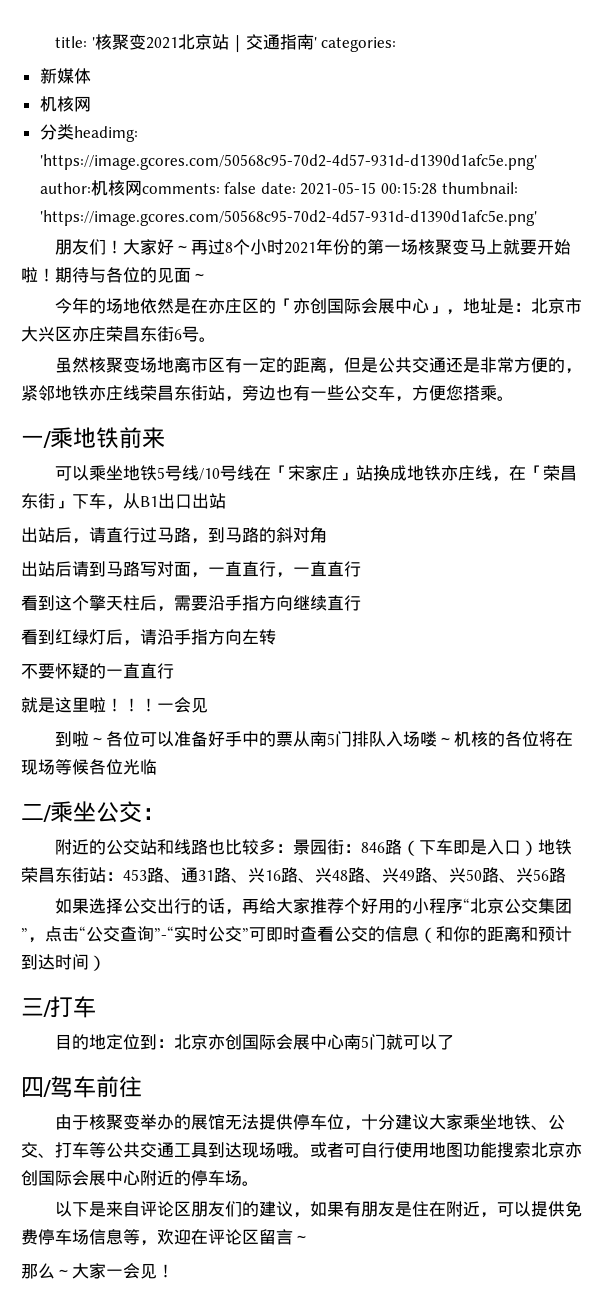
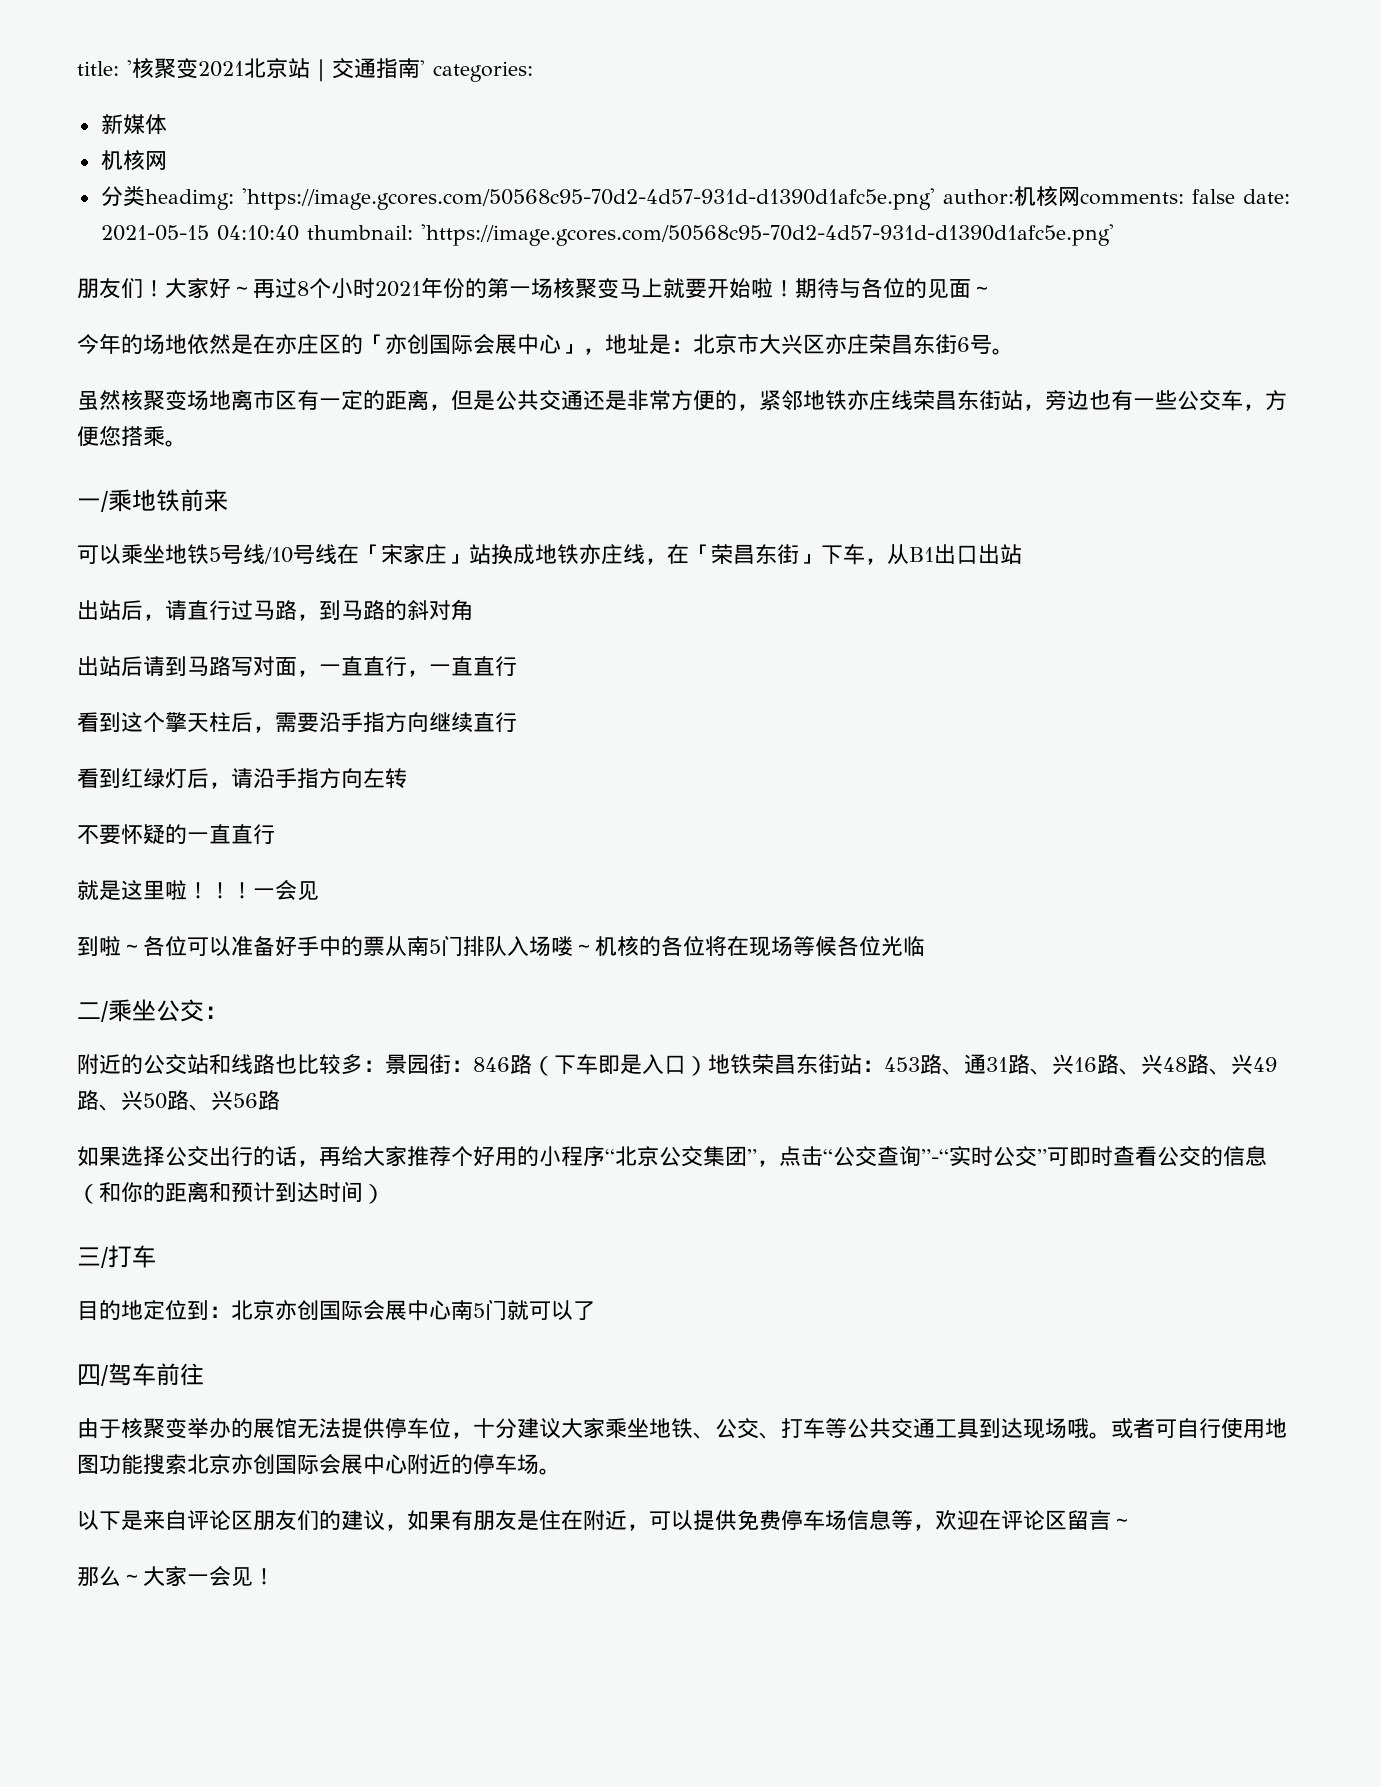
- 分类headimg: 'https://image.gcores.com/50568c95-70d2-4d57-931d-d1390d1afc5e.png' author:机核网comments: false date: 2021-05-15 00:15:28 thumbnail: 'https://image.gcores.com/50568c95-70d2-4d57-931d-d1390d1afc5e.png'
+ 分类headimg: 'https://image.gcores.com/50568c95-70d2-4d57-931d-d1390d1afc5e.png' author:机核网comments: false date: 2021-05-15 04:10:40 thumbnail: 'https://image.gcores.com/50568c95-70d2-4d57-931d-d1390d1afc5e.png'

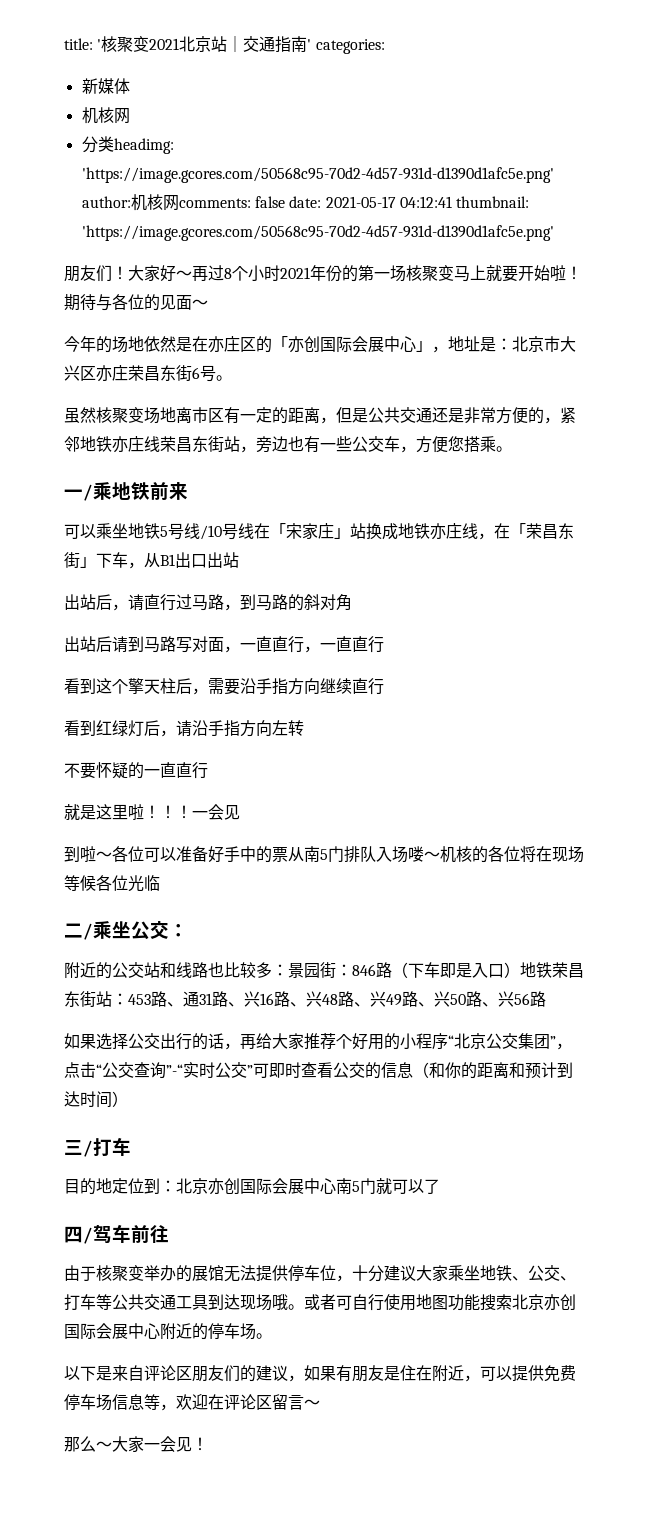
- 分类headimg: 'https://image.gcores.com/50568c95-70d2-4d57-931d-d1390d1afc5e.png' author:机核网comments: false date: 2021-05-15 04:10:40 thumbnail: 'https://image.gcores.com/50568c95-70d2-4d57-931d-d1390d1afc5e.png'
+ 分类headimg: 'https://image.gcores.com/50568c95-70d2-4d57-931d-d1390d1afc5e.png' author:机核网comments: false date: 2021-05-17 04:12:41 thumbnail: 'https://image.gcores.com/50568c95-70d2-4d57-931d-d1390d1afc5e.png'

